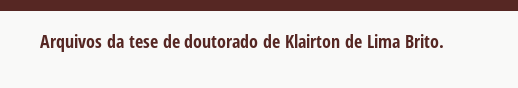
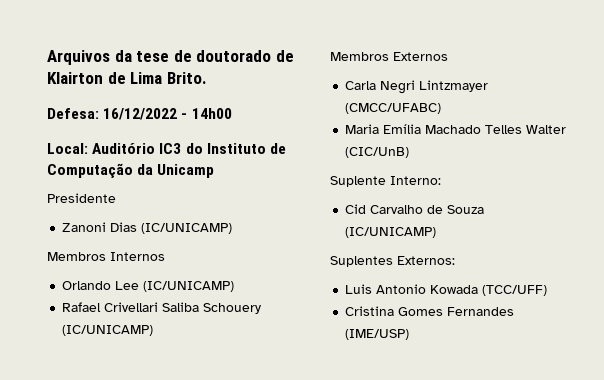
+ Defesa: 16/12/2022 - 14h00
+ Local: Auditório IC3 do Instituto de Computação da Unicamp
+ Presidente
+ Zanoni Dias (IC/UNICAMP)
+ Membros Internos
+ Orlando Lee (IC/UNICAMP)
+ Rafael Crivellari Saliba Schouery (IC/UNICAMP)
+ Membros Externos
+ Carla Negri Lintzmayer (CMCC/UFABC)
+ Maria Emília Machado Telles Walter (CIC/UnB)
+ Suplente Interno:
+ Cid Carvalho de Souza (IC/UNICAMP)
+ Suplentes Externos:
+ Luis Antonio Kowada (TCC/UFF)
+ Cristina Gomes Fernandes (IME/USP)

